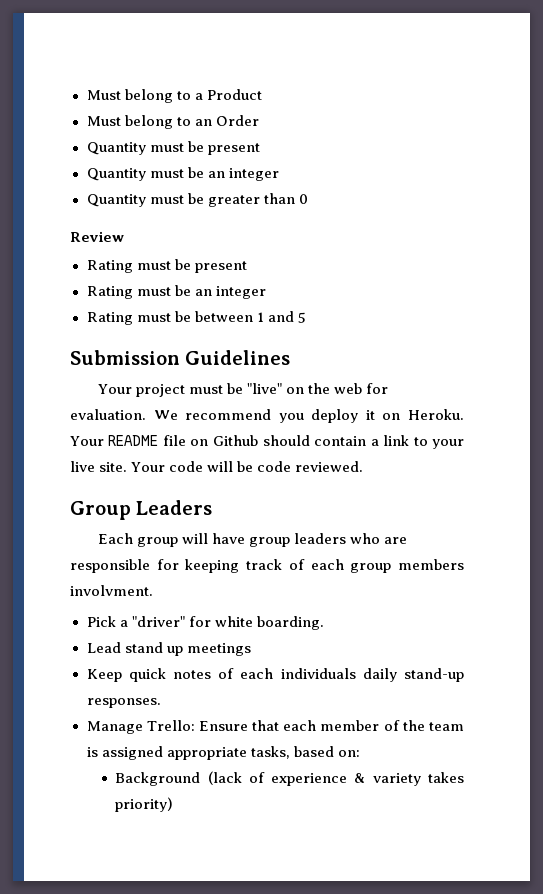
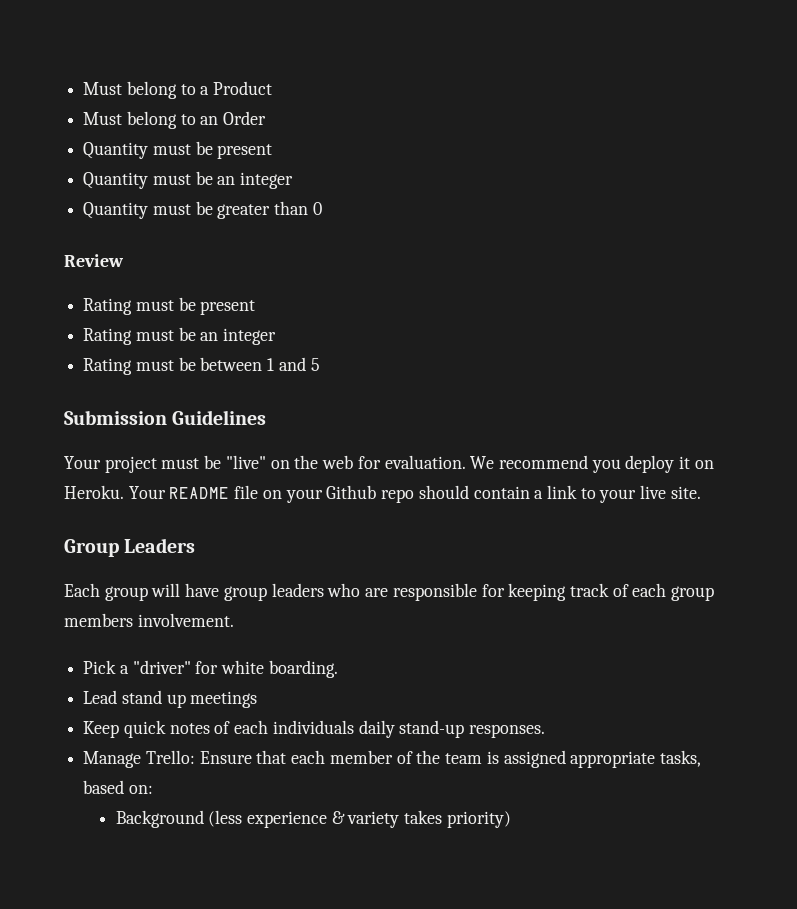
- Your README file on Github should contain a link to your live site. Your code will be code reviewed.
+ Your README file on your Github repo should contain a link to your live site.
- Each group will have group leaders who are responsible for keeping track of each group members involvment.
+ Each group will have group leaders who are responsible for keeping track of each group members involvement.
- Background (lack of experience & variety takes priority)
+ Background (less experience & variety takes priority)

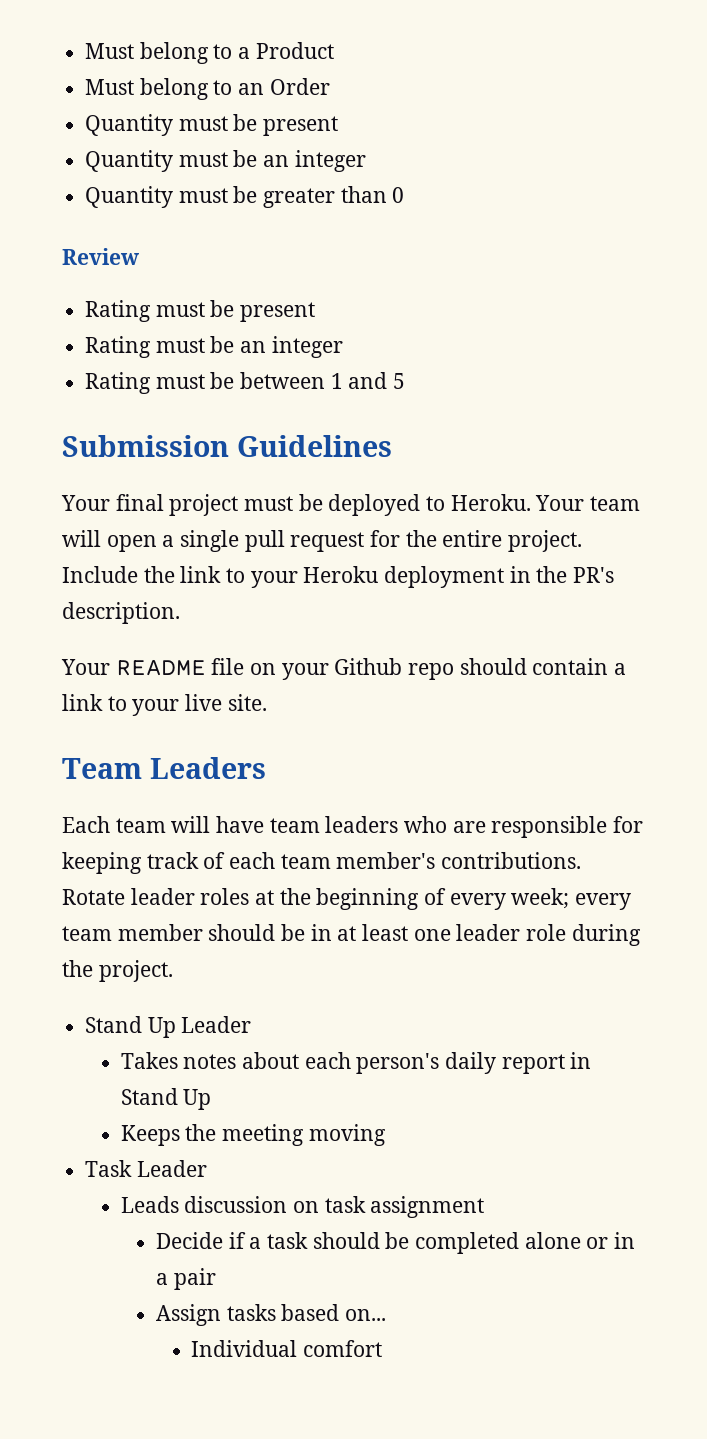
- Your project must be "live" on the web for evaluation. We recommend you deploy it on Heroku. Your README file on your Github repo should contain a link to your live site.
+ Your final project must be deployed to Heroku. Your team will open a single pull request for the entire project. Include the link to your Heroku deployment in the PR's description.
+ Your README file on your Github repo should contain a link to your live site.
- Group Leaders
+ Team Leaders
- Each group will have group leaders who are responsible for keeping track of each group members involvement.
- Pick a "driver" for white boarding.
- Lead stand up meetings
- Keep quick notes of each individuals daily stand-up responses.
- Manage Trello: Ensure that each member of the team is assigned appropriate tasks, based on:
- Background (less experience & variety takes priority)
+ Each team will have team leaders who are responsible for keeping track of each team member's contributions. Rotate leader roles at the beginning of every week; every team member should be in at least one leader role during the project.
+ Stand Up Leader
+ Takes notes about each person's daily report in Stand Up
+ Keeps the meeting moving
+ Task Leader
+ Leads discussion on task assignment
+ Decide if a task should be completed alone or in a pair
+ Assign tasks based on...
+ Individual comfort

